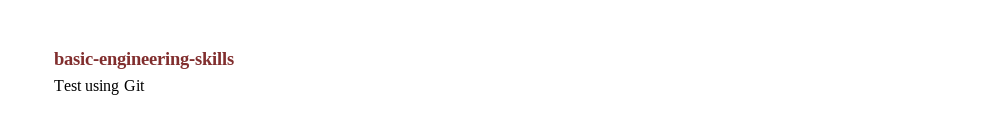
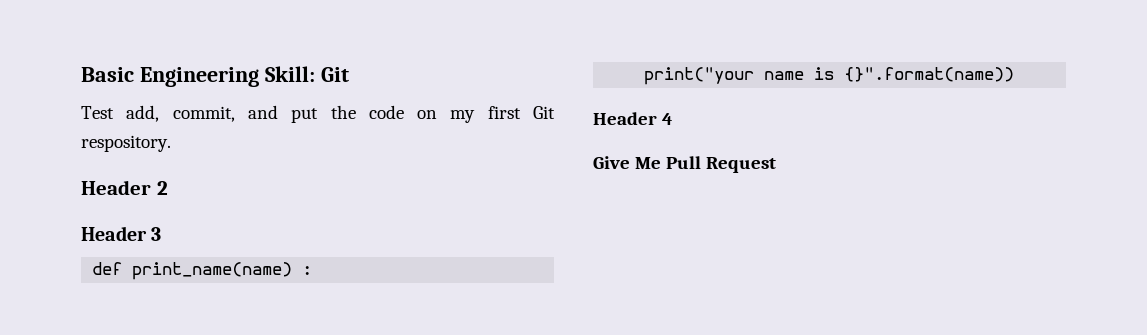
- basic-engineering-skills
- Test using Git
+ Basic Engineering Skill: Git
+ Test add, commit, and put the code on my first Git respository.
+ Header 2
+ Header 3
+ def print_name(name) :
+ print("your name is {}".format(name))
+ Header 4
+ Give Me Pull Request

